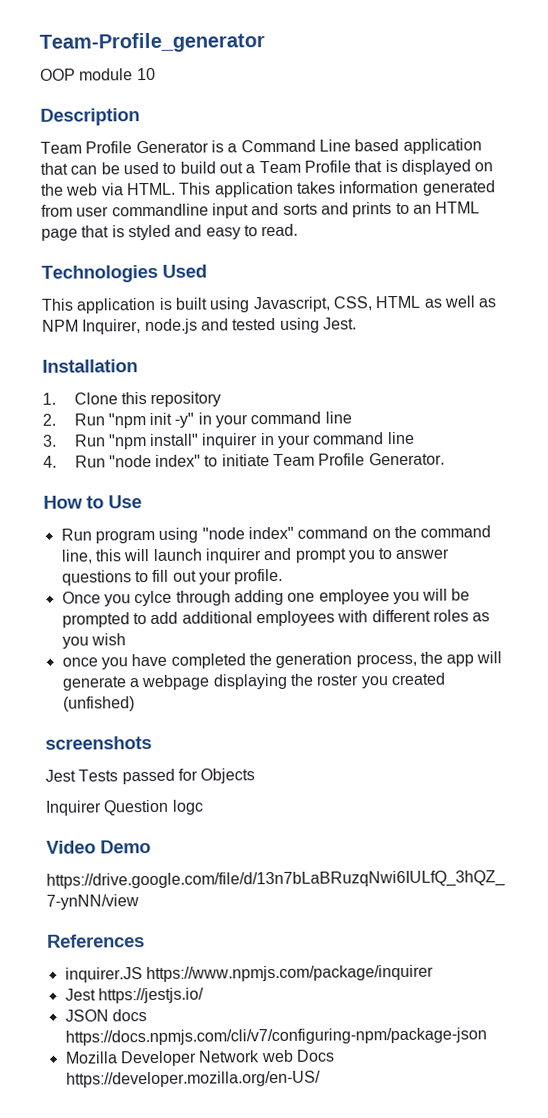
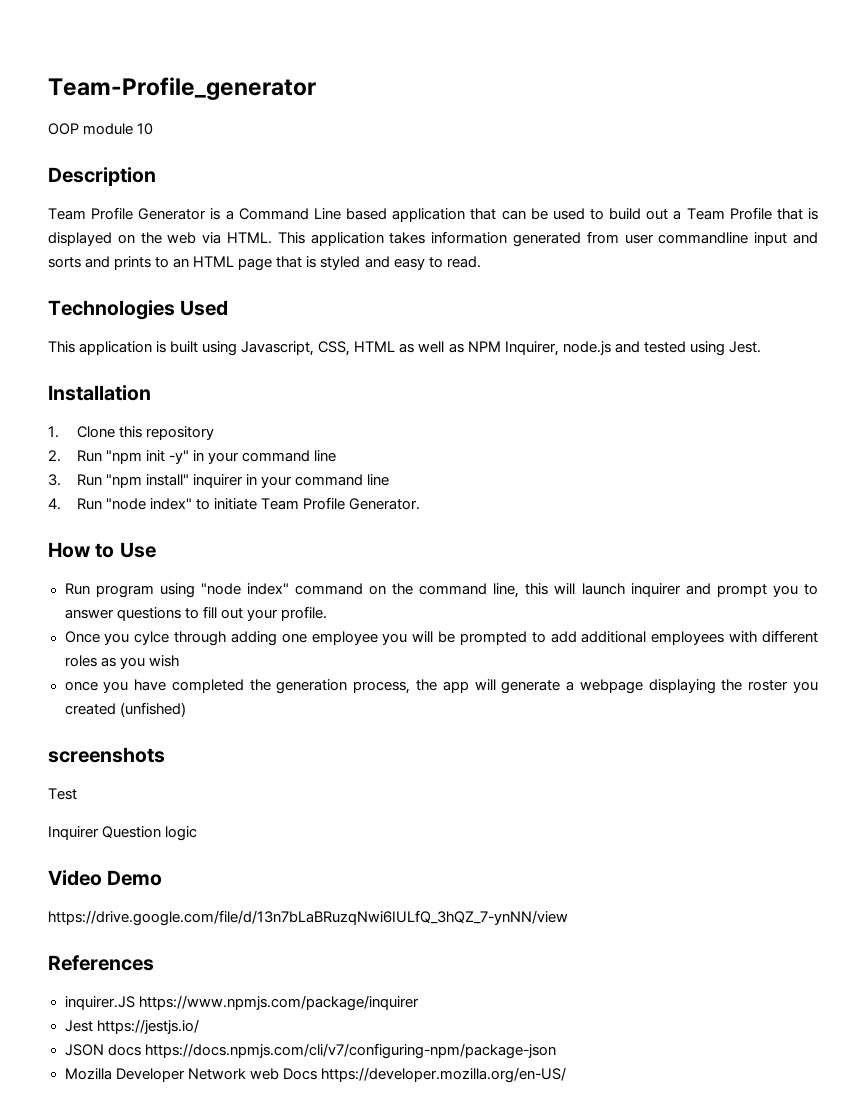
- Jest Tests passed for Objects
+ Test
- Inquirer Question logc
+ Inquirer Question logic

